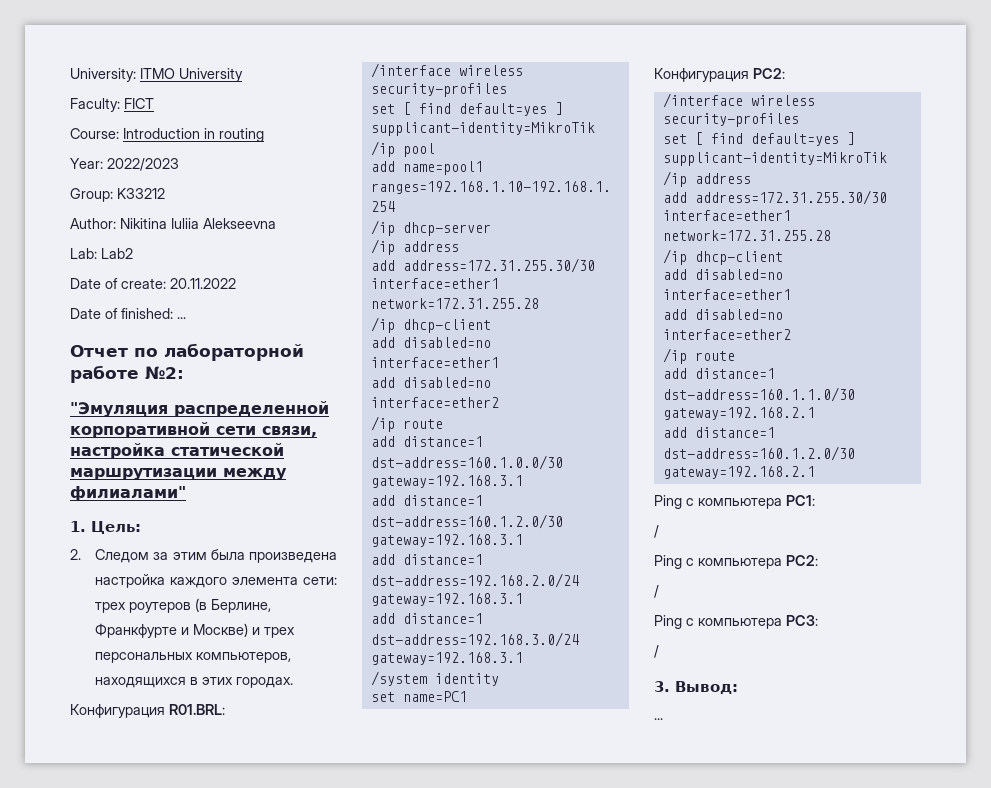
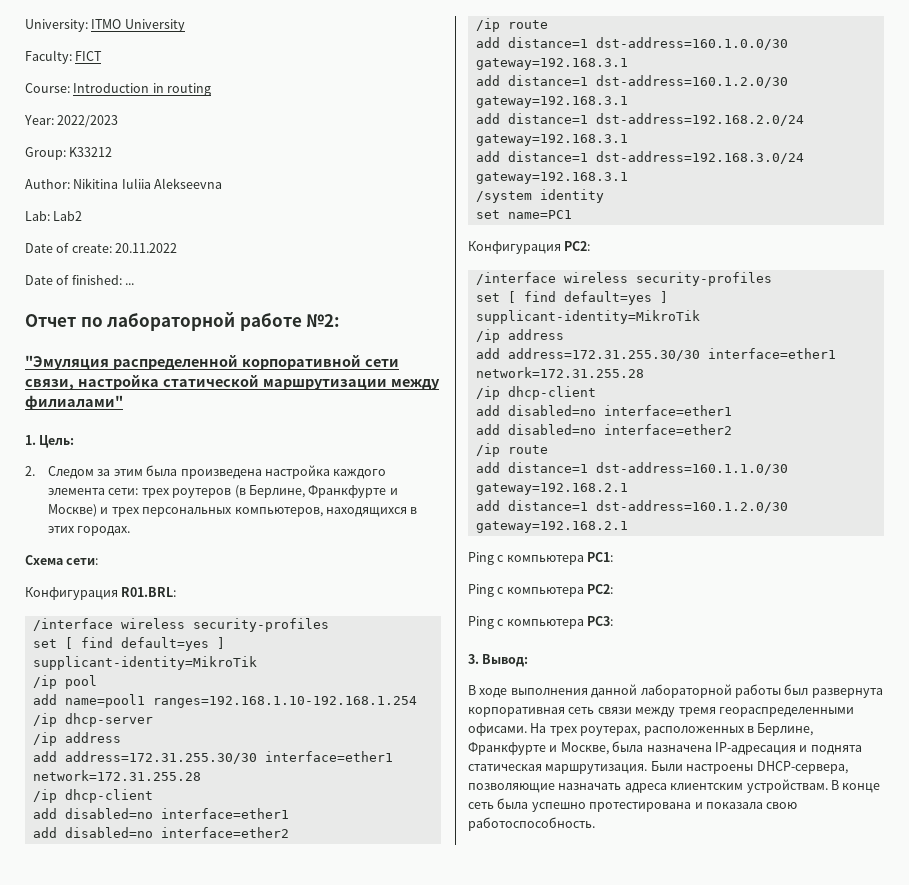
+ Схема сети:
  Ping с компьютера PC1:
- /
  Ping с компьютера PC2:
- /
  Ping с компьютера PC3:
- /
  3. Вывод:
- ...
+ В ходе выполнения данной лабораторной работы был развернута корпоративная сеть связи между тремя геораспределенными офисами. На трех роутерах, расположенных в Берлине, Франкфурте и Москве, была назначена IP-адресация и поднята статическая маршрутизация. Были настроены DHCP-сервера, позволяющие назначать адреса клиентским устройствам. В конце сеть была успешно протестирована и показала свою работоспособность.

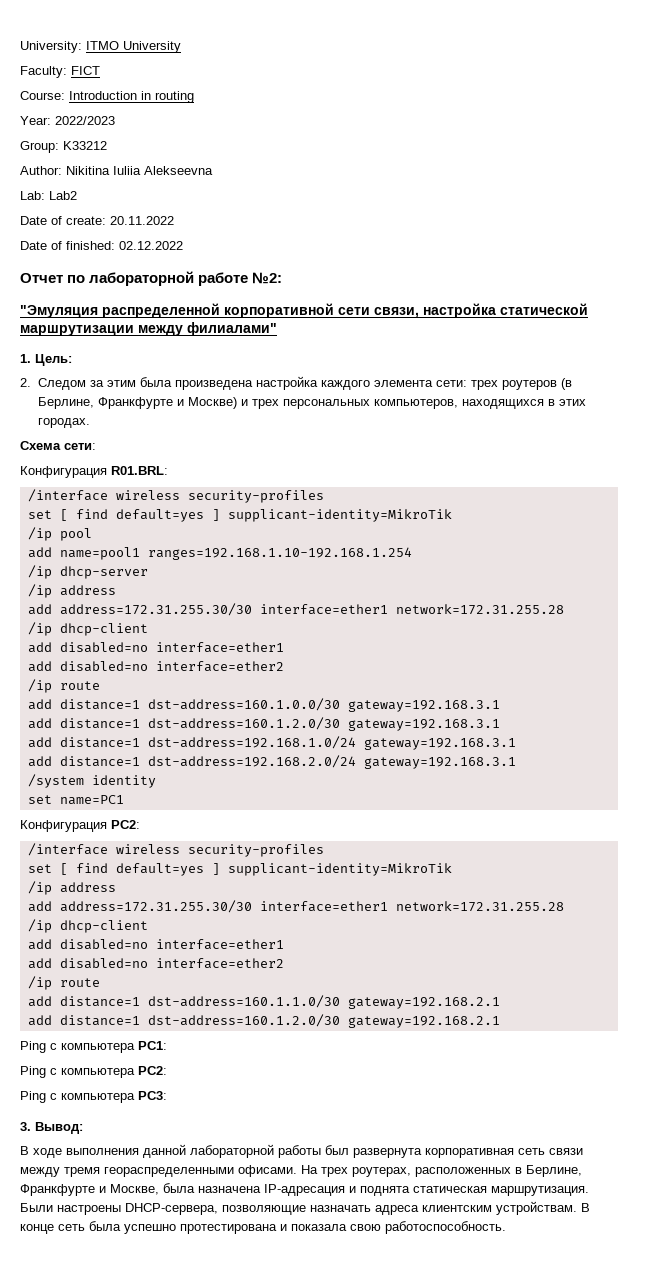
- Date of finished: ...
+ Date of finished: 02.12.2022
+ add distance=1 dst-address=192.168.1.0/24 gateway=192.168.3.1
  add distance=1 dst-address=192.168.2.0/24 gateway=192.168.3.1
- add distance=1 dst-address=192.168.3.0/24 gateway=192.168.3.1

